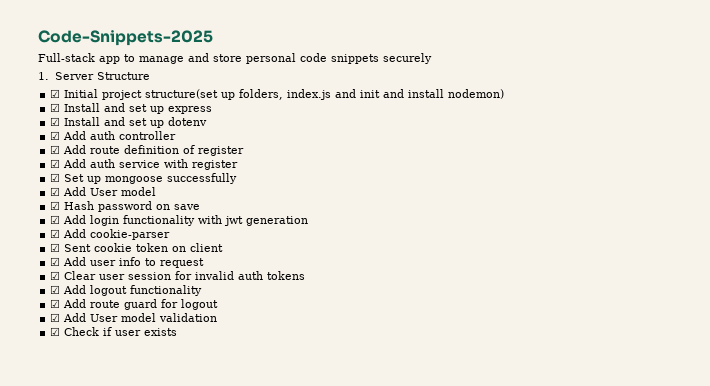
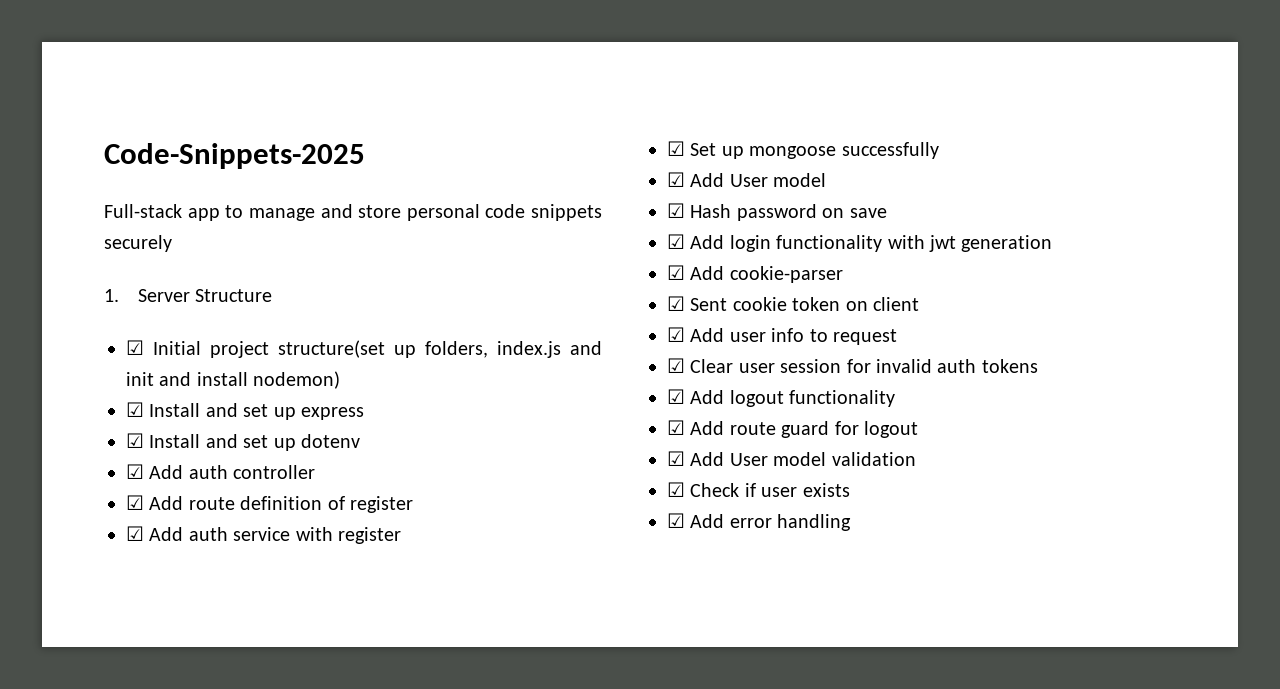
+ ☑ Add error handling

